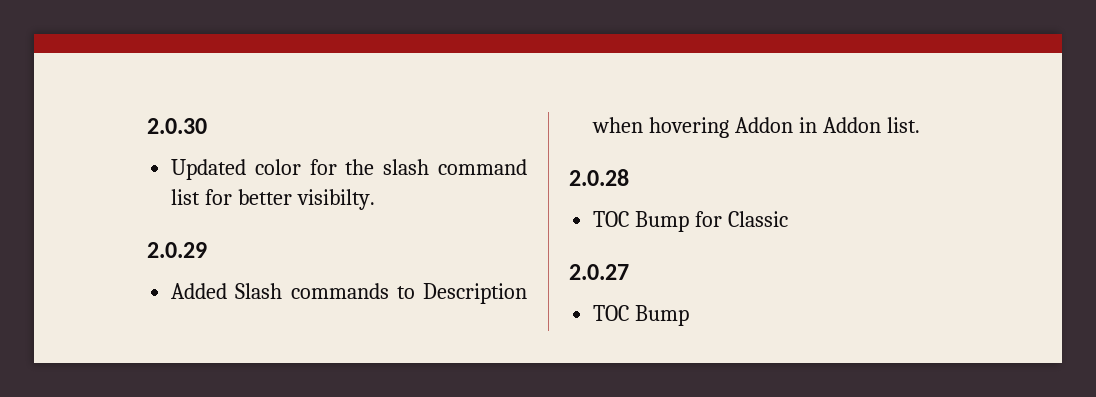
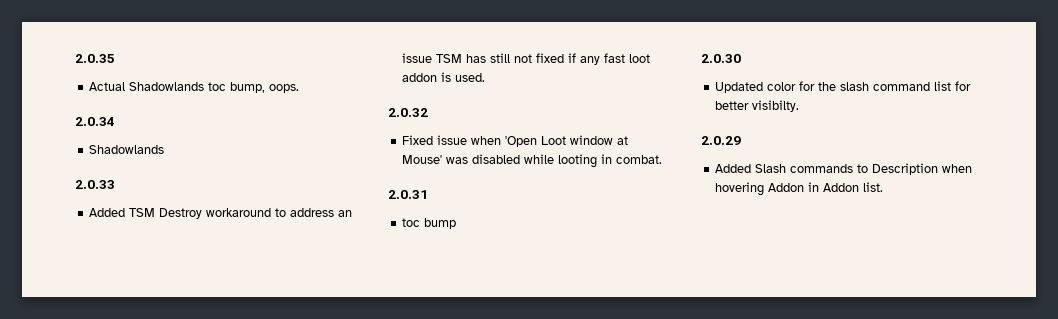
+ 2.0.35
+ Actual Shadowlands toc bump, oops.
+ 2.0.34
+ Shadowlands
+ 2.0.33
+ Added TSM Destroy workaround to address an issue TSM has still not fixed if any fast loot addon is used.
+ 2.0.32
+ Fixed issue when 'Open Loot window at Mouse' was disabled while looting in combat.
+ 2.0.31
+ toc bump
- 2.0.28
- TOC Bump for Classic
- 2.0.27
- TOC Bump

